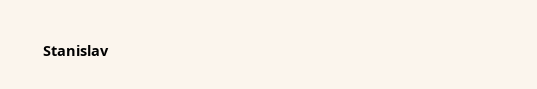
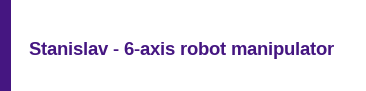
- Stanislav
+ Stanislav - 6-axis robot manipulator

